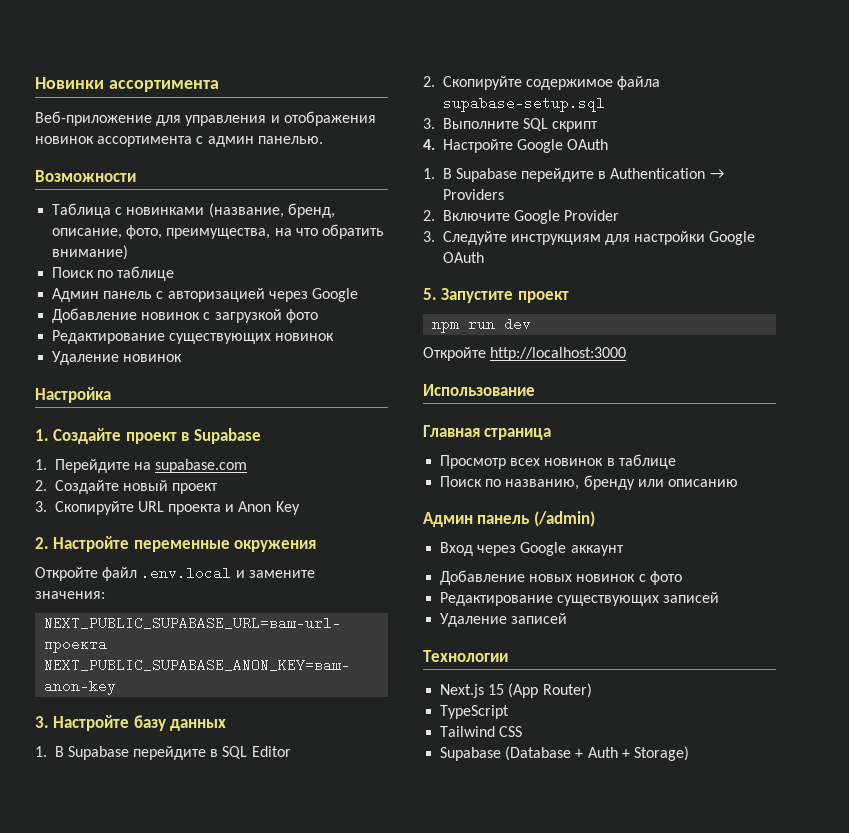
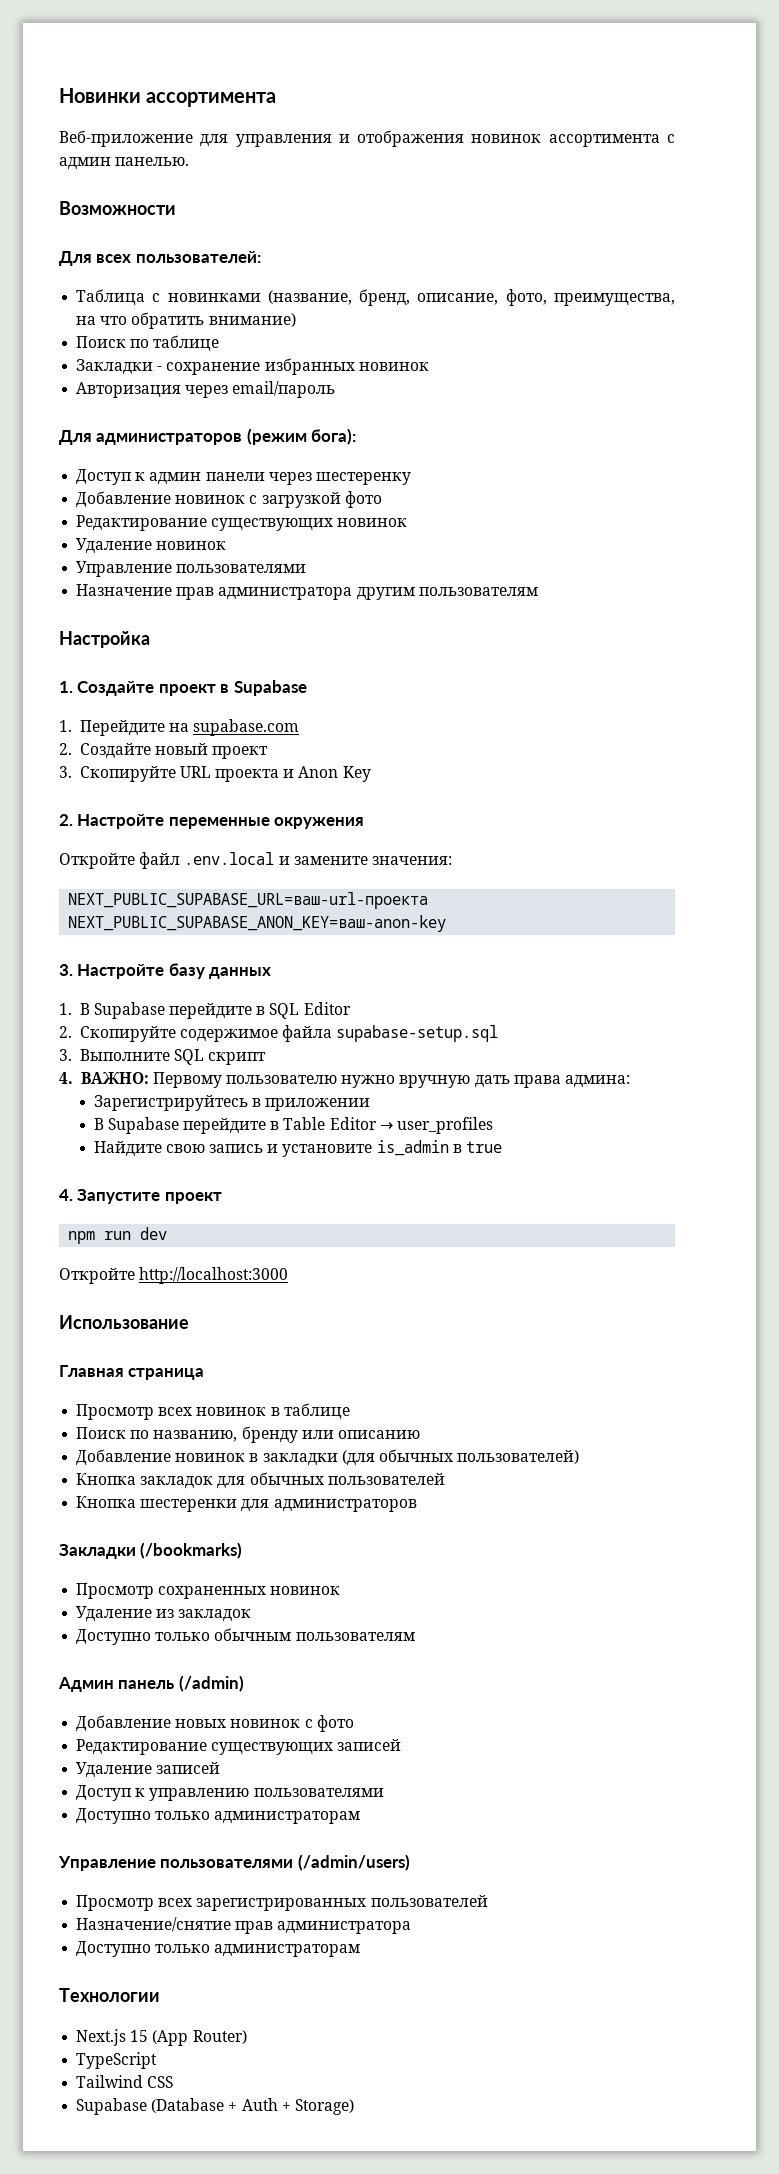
+ Для всех пользователей:
- Админ панель с авторизацией через Google
+ Закладки - сохранение избранных новинок
+ Авторизация через email/пароль
+ Для администраторов (режим бога):
+ Доступ к админ панели через шестеренку
  Удаление новинок
+ Управление пользователями
+ Назначение прав администратора другим пользователям
- 4. Настройте Google OAuth
- 1. В Supabase перейдите в Authentication → Providers
- 2. Включите Google Provider
- 3. Следуйте инструкциям для настройки Google OAuth
- 5. Запустите проект
+ 4. ВАЖНО: Первому пользователю нужно вручную дать права админа:
+ Зарегистрируйтесь в приложении
+ В Supabase перейдите в Table Editor → user_profiles
+ Найдите свою запись и установите is_admin в true
+ 4. Запустите проект
+ Добавление новинок в закладки (для обычных пользователей)
+ Кнопка закладок для обычных пользователей
+ Кнопка шестеренки для администраторов
+ Закладки (/bookmarks)
+ Просмотр сохраненных новинок
+ Удаление из закладок
+ Доступно только обычным пользователям
- Вход через Google аккаунт
+ Доступ к управлению пользователями
+ Доступно только администраторам
+ Управление пользователями (/admin/users)
+ Просмотр всех зарегистрированных пользователей
+ Назначение/снятие прав администратора
+ Доступно только администраторам

